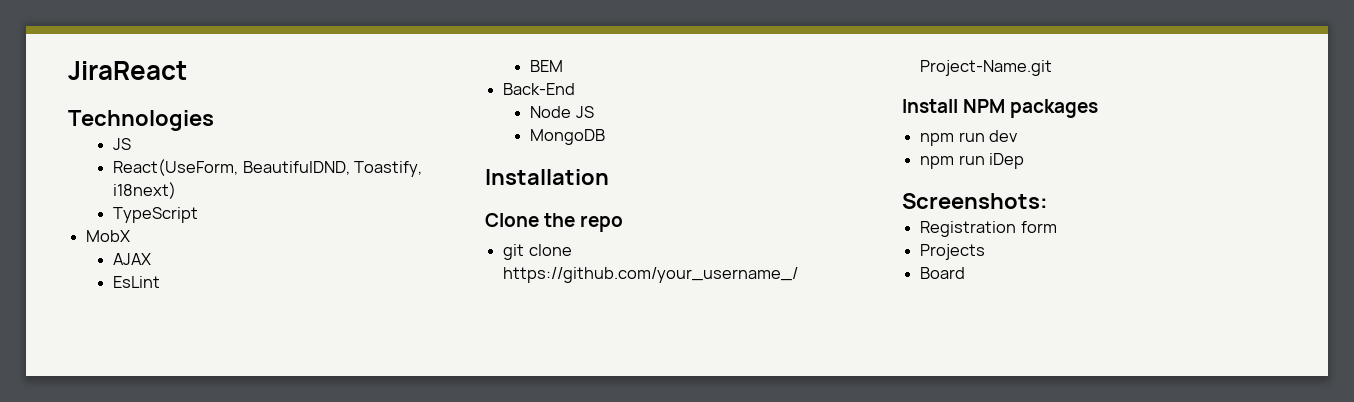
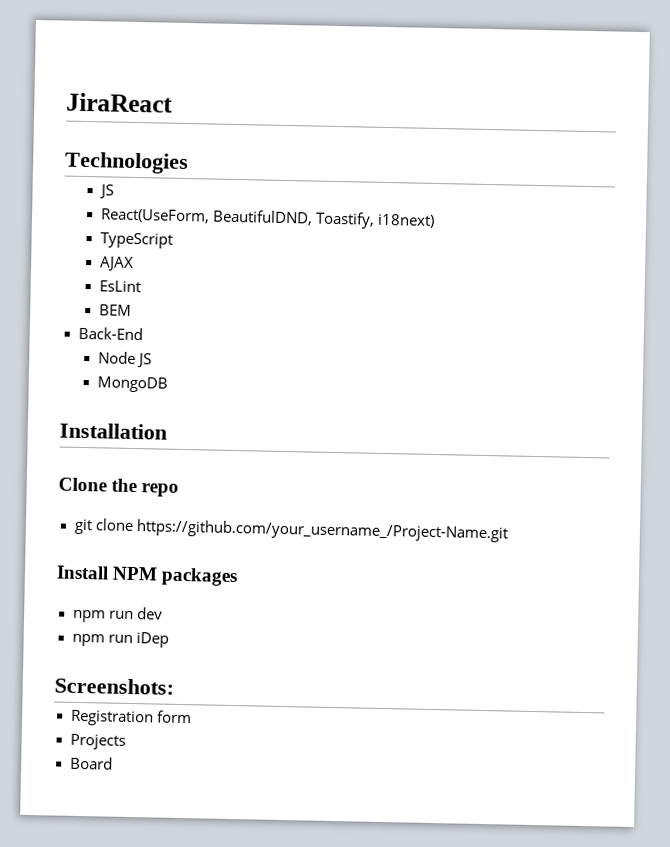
- MobX

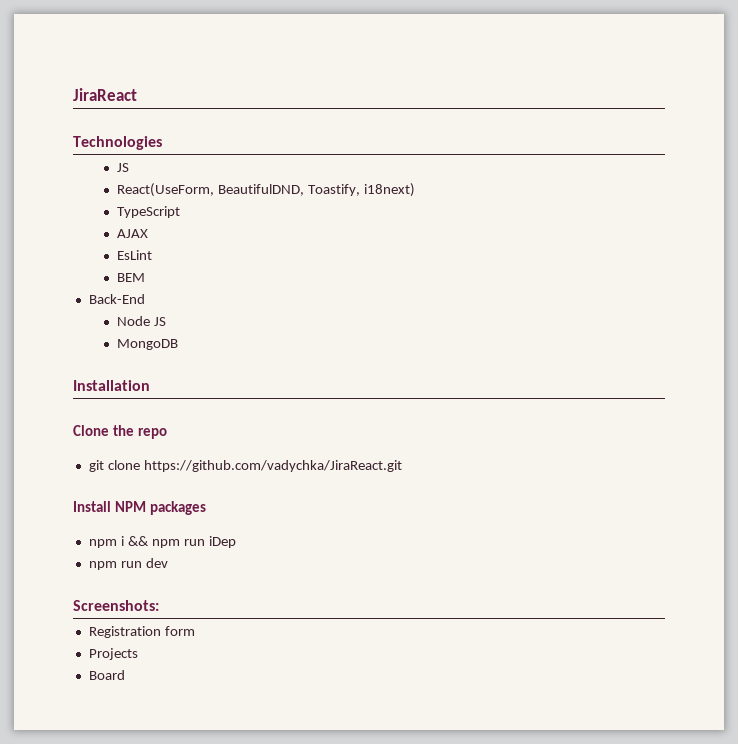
- git clone https://github.com/your_username_/Project-Name.git
+ git clone https://github.com/vadychka/JiraReact.git
+ npm i && npm run iDep
  npm run dev
- npm run iDep

